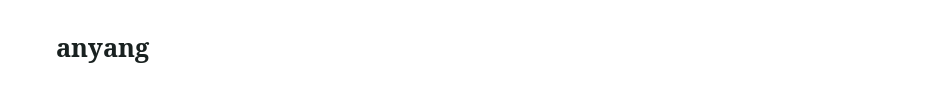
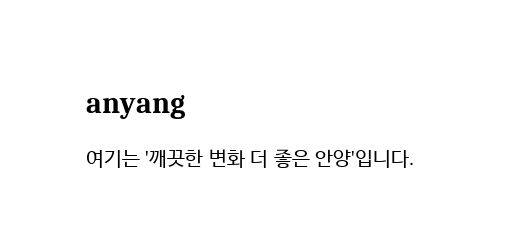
+ 여기는 '깨끗한 변화 더 좋은 안양'입니다.

